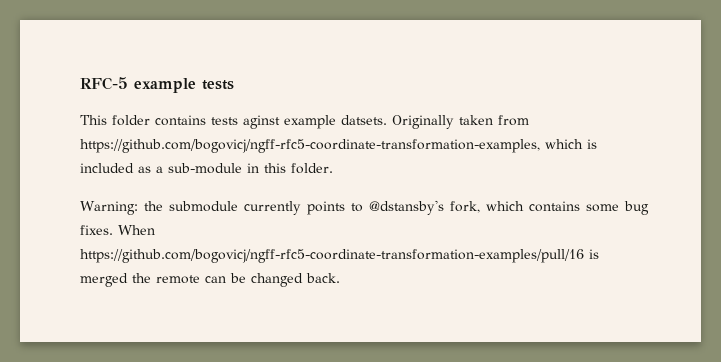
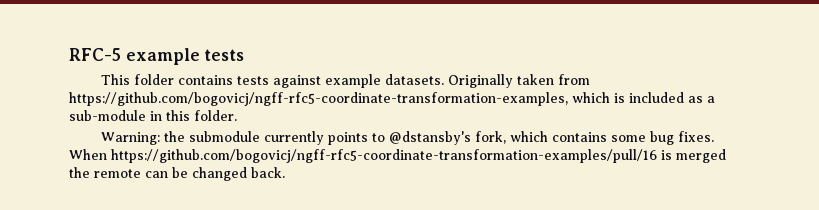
- This folder contains tests aginst example datsets.
+ This folder contains tests against example datasets.

